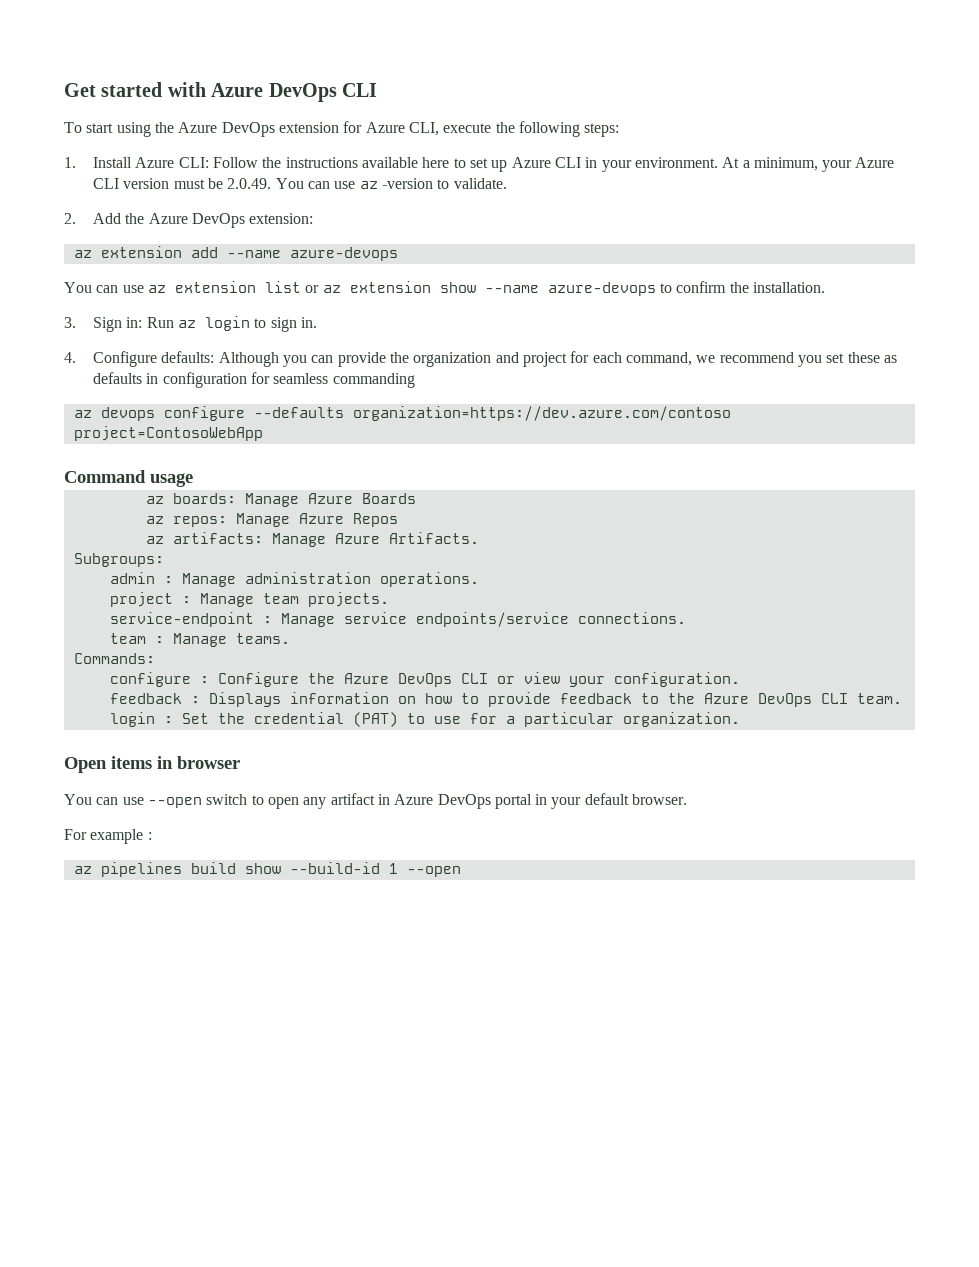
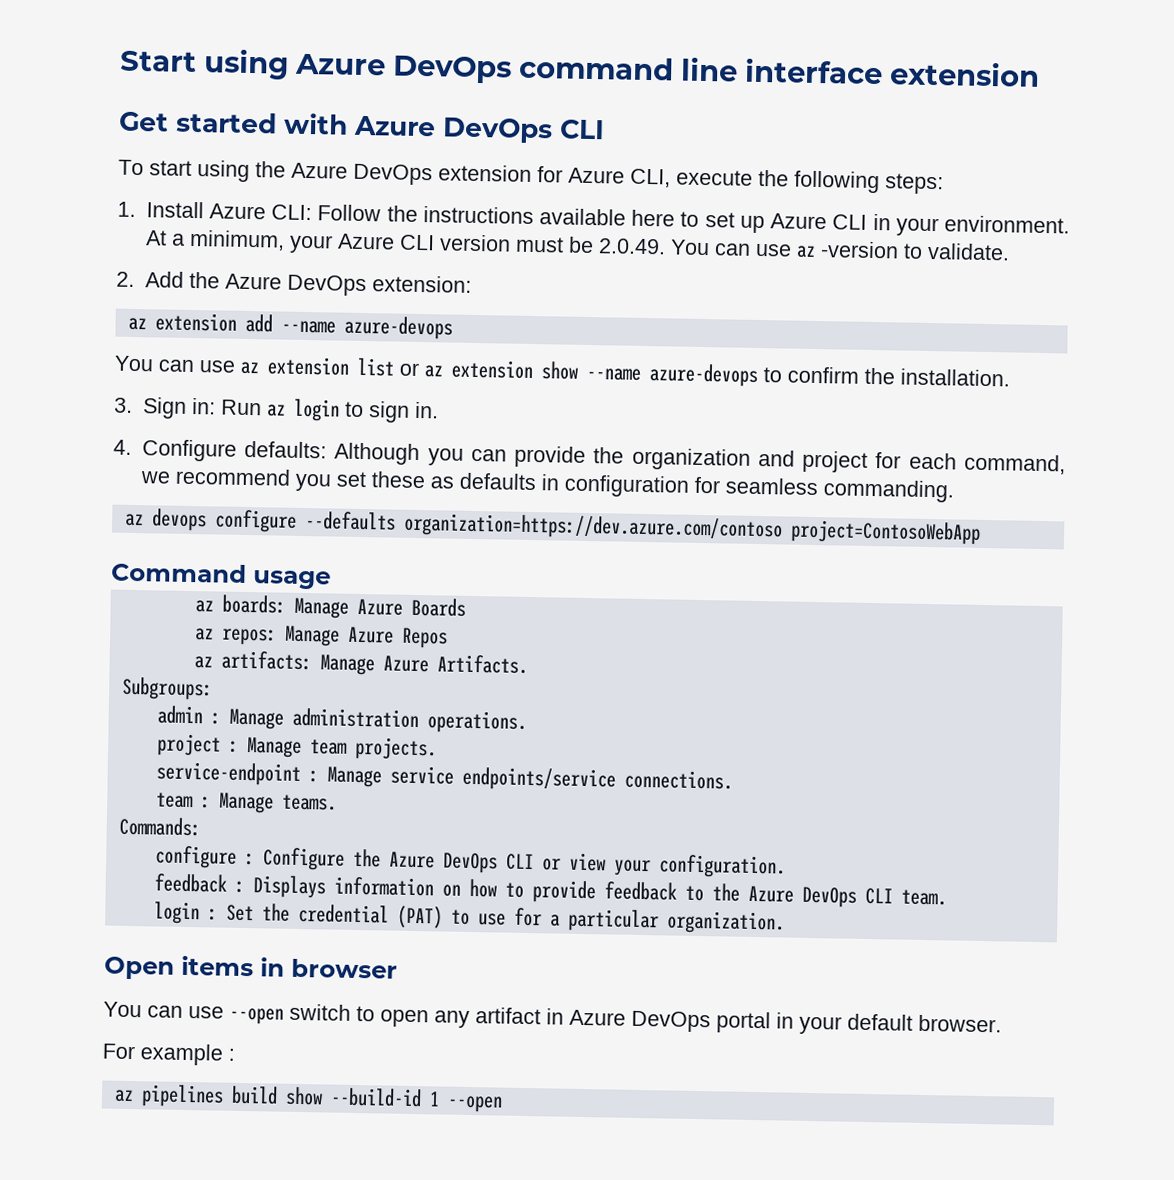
+ Start using Azure DevOps command line interface extension
- 4. Configure defaults: Although you can provide the organization and project for each command, we recommend you set these as defaults in configuration for seamless commanding
+ 4. Configure defaults: Although you can provide the organization and project for each command, we recommend you set these as defaults in configuration for seamless commanding.

